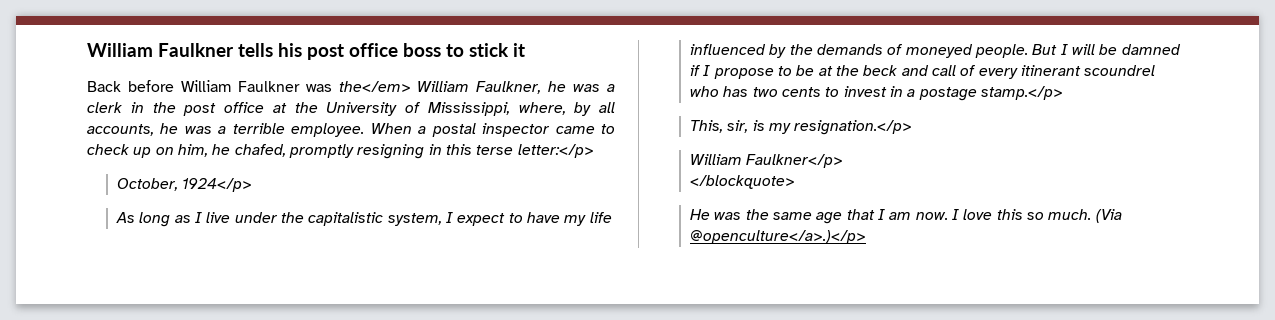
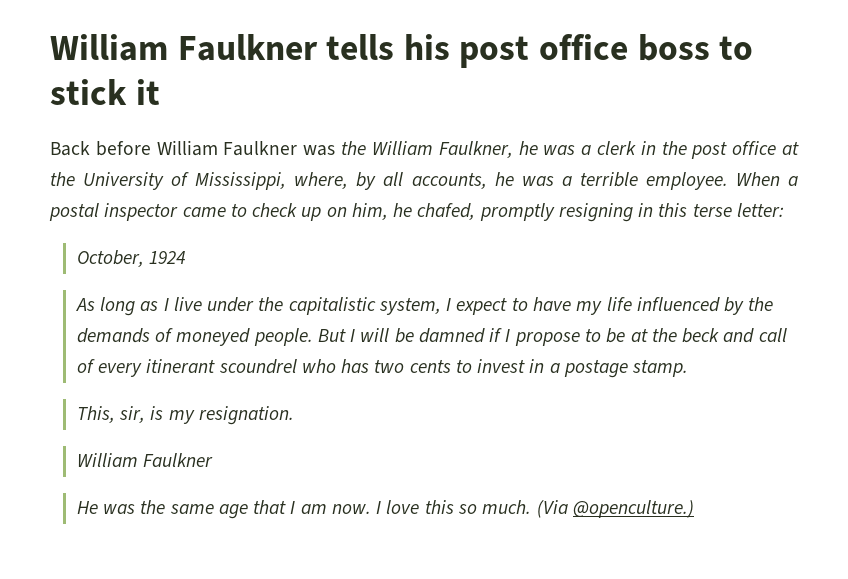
- Back before William Faulkner was the</em> William Faulkner, he was a clerk in the post office at the University of Mississippi, where, by all accounts, he was a terrible employee.
+ Back before William Faulkner was the William Faulkner, he was a clerk in the post office at the University of Mississippi, where, by all accounts, he was a terrible employee.
- When a postal inspector came to check up on him, he chafed, promptly resigning in this terse letter:</p>
+ When a postal inspector came to check up on him, he chafed, promptly resigning in this terse letter:
- October, 1924</p>
+ October, 1924
- But I will be damned if I propose to be at the beck and call of every itinerant scoundrel who has two cents to invest in a postage stamp.</p>
+ But I will be damned if I propose to be at the beck and call of every itinerant scoundrel who has two cents to invest in a postage stamp.
- This, sir, is my resignation.</p>
- William Faulkner</p>
- </blockquote>
+ This, sir, is my resignation.
+ William Faulkner
- (Via @openculture</a>.)</p>
+ (Via @openculture.)

